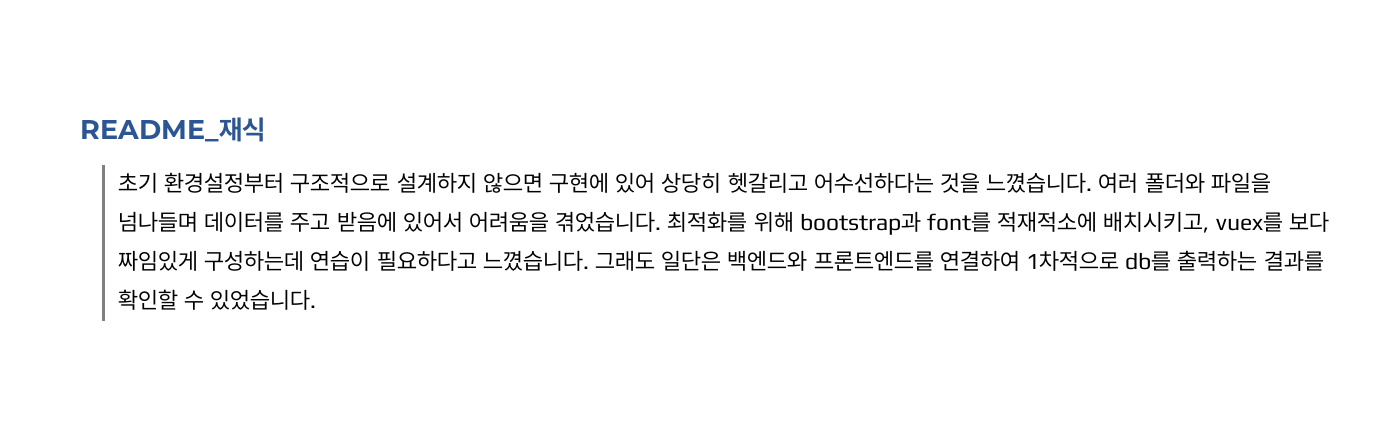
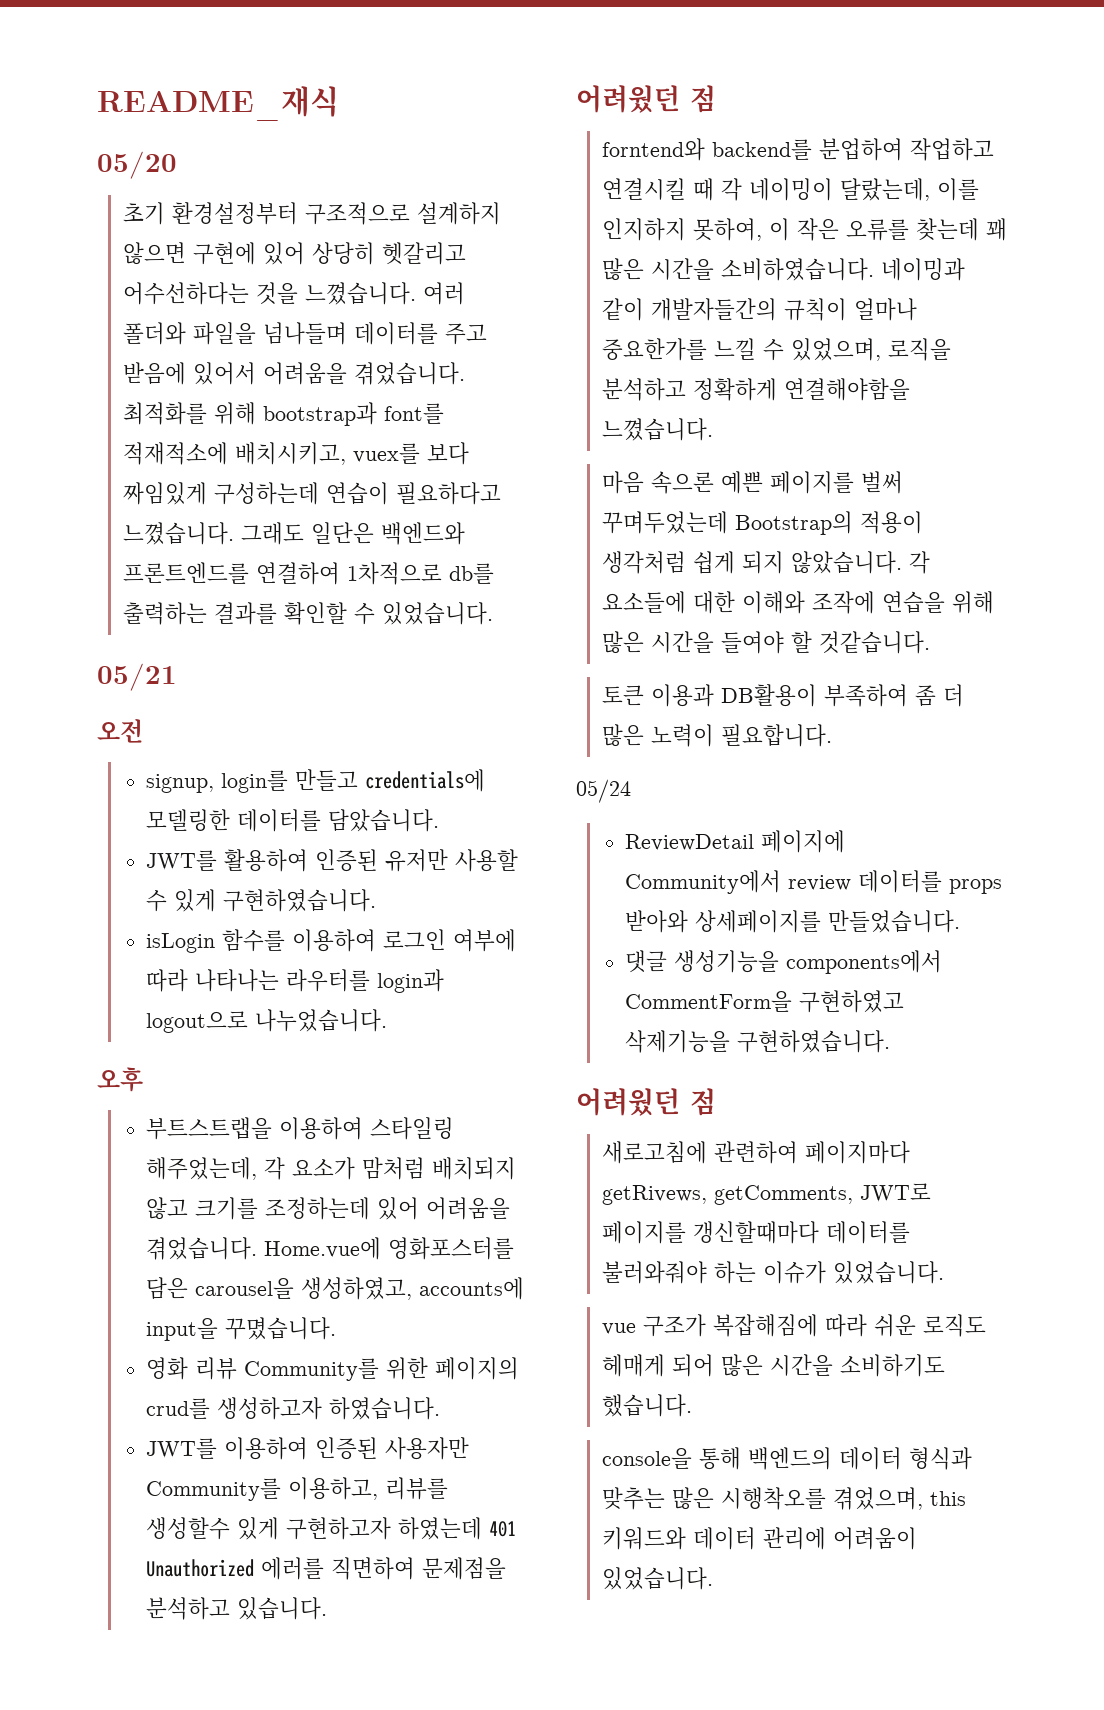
+ 05/20
+ 05/21
+ 오전
+ signup, login를 만들고 credentials에 모델링한 데이터를 담았습니다.
+ JWT를 활용하여 인증된 유저만 사용할 수 있게 구현하였습니다.
+ isLogin 함수를 이용하여 로그인 여부에 따라 나타나는 라우터를 login과 logout으로 나누었습니다.
+ 오후
+ 부트스트랩을 이용하여 스타일링 해주었는데, 각 요소가 맘처럼 배치되지 않고 크기를 조정하는데 있어 어려움을 겪었습니다. Home.vue에 영화포스터를 담은 carousel을 생성하였고, accounts에 input을 꾸몄습니다.
+ 영화 리뷰 Community를 위한 페이지의 crud를 생성하고자 하였습니다.
+ JWT를 이용하여 인증된 사용자만 Community를 이용하고, 리뷰를 생성할수 있게 구현하고자 하였는데 401 Unauthorized 에러를 직면하여 문제점을 분석하고 있습니다.
+ 어려웠던 점
+ forntend와 backend를 분업하여 작업하고 연결시킬 때 각 네이밍이 달랐는데, 이를 인지하지 못하여, 이 작은 오류를 찾는데 꽤 많은 시간을 소비하였습니다. 네이밍과 같이 개발자들간의 규칙이 얼마나 중요한가를 느낄 수 있었으며, 로직을 분석하고 정확하게 연결해야함을 느꼈습니다.
+ 마음 속으론 예쁜 페이지를 벌써 꾸며두었는데 Bootstrap의 적용이 생각처럼 쉽게 되지 않았습니다. 각 요소들에 대한 이해와 조작에 연습을 위해 많은 시간을 들여야 할 것같습니다.
+ 토큰 이용과 DB활용이 부족하여 좀 더 많은 노력이 필요합니다.
+ 05/24
+ ReviewDetail 페이지에 Community에서 review 데이터를 props 받아와 상세페이지를 만들었습니다.
+ 댓글 생성기능을 components에서 CommentForm을 구현하였고 삭제기능을 구현하였습니다.
+ 어려웠던 점
+ 새로고침에 관련하여 페이지마다 getRivews, getComments, JWT로 페이지를 갱신할때마다 데이터를 불러와줘야 하는 이슈가 있었습니다.
+ vue 구조가 복잡해짐에 따라 쉬운 로직도 헤매게 되어 많은 시간을 소비하기도 했습니다.
+ console을 통해 백엔드의 데이터 형식과 맞추는 많은 시행착오를 겪었으며, this 키워드와 데이터 관리에 어려움이 있었습니다.

